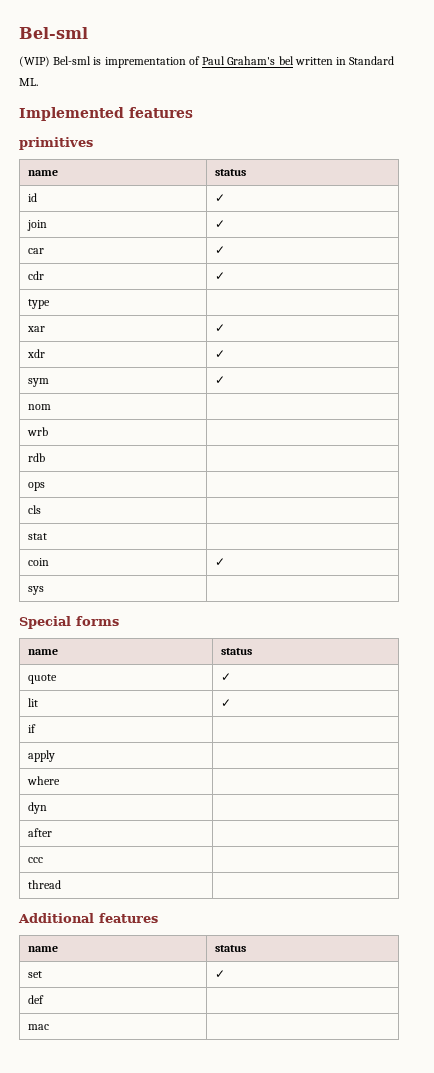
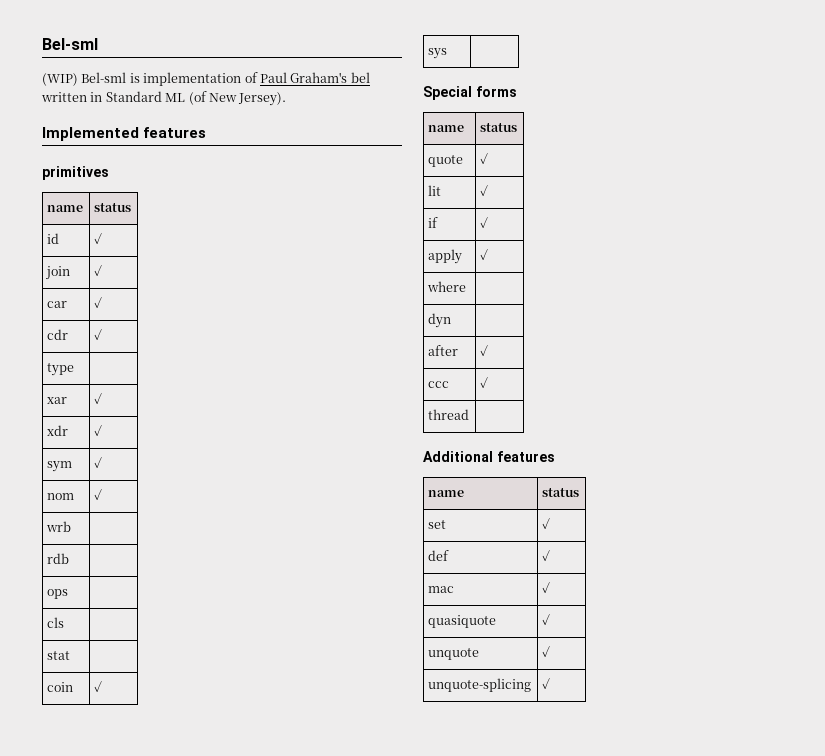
- (WIP) Bel-sml is imprementation of Paul Graham's bel written in Standard ML.
+ (WIP) Bel-sml is implementation of Paul Graham's bel written in Standard ML (of New Jersey).
- nom |
+ nom | ✓
- if |
+ if | ✓
- apply |
+ apply | ✓
- after |
+ after | ✓
- ccc |
+ ccc | ✓
- def |
+ def | ✓
- mac |
+ mac | ✓
+ quasiquote | ✓
+ unquote | ✓
+ unquote-splicing | ✓

